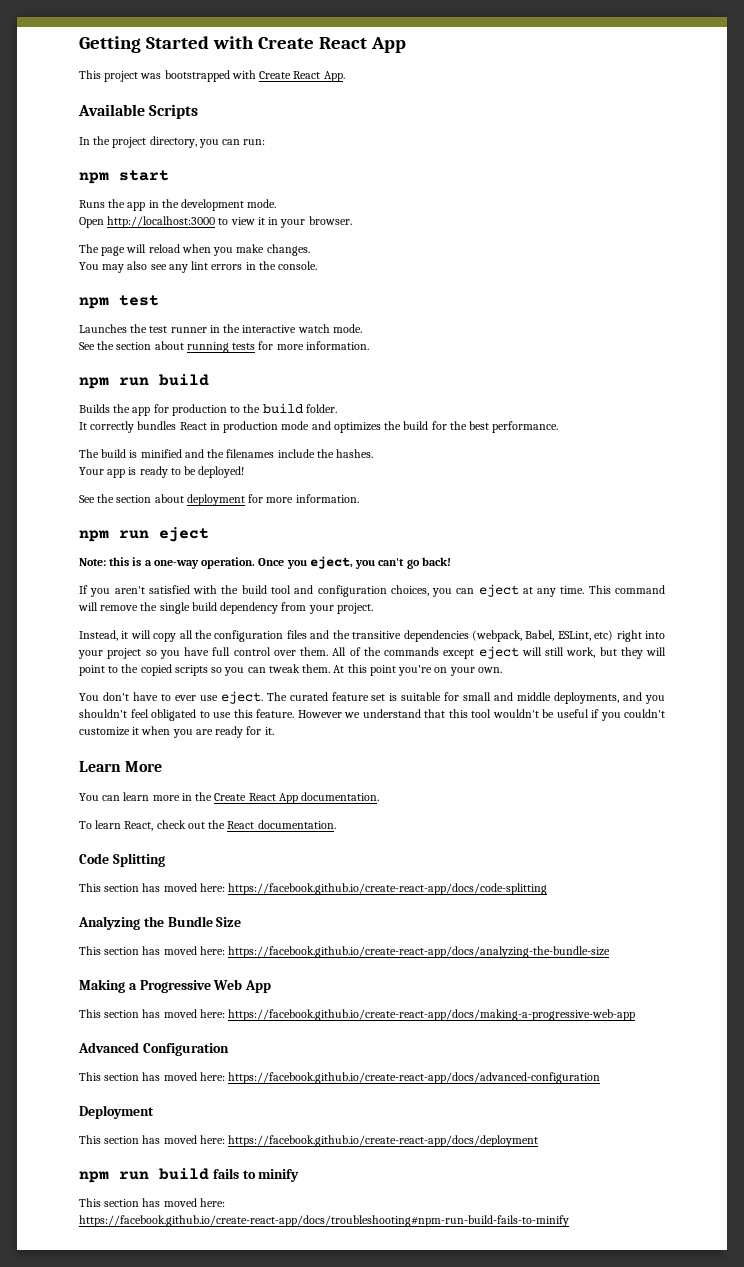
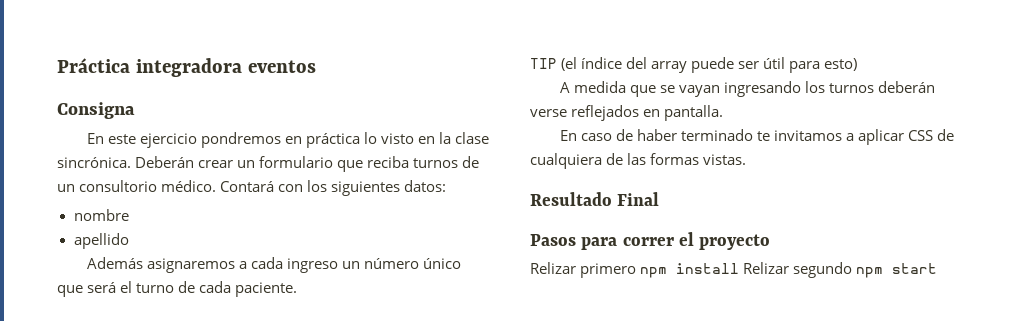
- Getting Started with Create React App
- This project was bootstrapped with Create React App.
- Available Scripts
- In the project directory, you can run:
- npm start
- Runs the app in the development mode.
- Open http://localhost:3000 to view it in your browser.
- The page will reload when you make changes.
- You may also see any lint errors in the console.
- npm test
- Launches the test runner in the interactive watch mode.
- See the section about running tests for more information.
- npm run build
- Builds the app for production to the build folder.
- It correctly bundles React in production mode and optimizes the build for the best performance.
- The build is minified and the filenames include the hashes.
- Your app is ready to be deployed!
- See the section about deployment for more information.
- npm run eject
- Note: this is a one-way operation. Once you eject, you can't go back!
- If you aren't satisfied with the build tool and configuration choices, you can eject at any time. This command will remove the single build dependency from your project.
- Instead, it will copy all the configuration files and the transitive dependencies (webpack, Babel, ESLint, etc) right into your project so you have full control over them. All of the commands except eject will still work, but they will point to the copied scripts so you can tweak them. At this point you're on your own.
- You don't have to ever use eject. The curated feature set is suitable for small and middle deployments, and you shouldn't feel obligated to use this feature. However we understand that this tool wouldn't be useful if you couldn't customize it when you are ready for it.
- Learn More
- You can learn more in the Create React App documentation.
- To learn React, check out the React documentation.
- Code Splitting
- This section has moved here: https://facebook.github.io/create-react-app/docs/code-splitting
- Analyzing the Bundle Size
- This section has moved here: https://facebook.github.io/create-react-app/docs/analyzing-the-bundle-size
- Making a Progressive Web App
- This section has moved here: https://facebook.github.io/create-react-app/docs/making-a-progressive-web-app
- Advanced Configuration
- This section has moved here: https://facebook.github.io/create-react-app/docs/advanced-configuration
- Deployment
- This section has moved here: https://facebook.github.io/create-react-app/docs/deployment
- npm run build fails to minify
- This section has moved here: https://facebook.github.io/create-react-app/docs/troubleshooting#npm-run-build-fails-to-minify
+ Práctica integradora eventos
+ Consigna
+ En este ejercicio pondremos en práctica lo visto en la clase sincrónica. Deberán crear un formulario que reciba turnos de un consultorio médico. Contará con los siguientes datos:
+ nombre
+ apellido
+ Además asignaremos a cada ingreso un número único que será el turno de cada paciente.
+ TIP (el índice del array puede ser útil para esto)
+ A medida que se vayan ingresando los turnos deberán verse reflejados en pantalla.
+ En caso de haber terminado te invitamos a aplicar CSS de cualquiera de las formas vistas.
+ Resultado Final
+ Pasos para correr el proyecto
+ Relizar primero npm install Relizar segundo npm start

